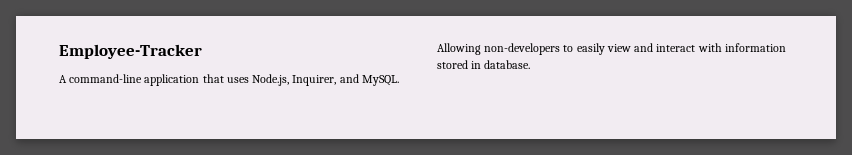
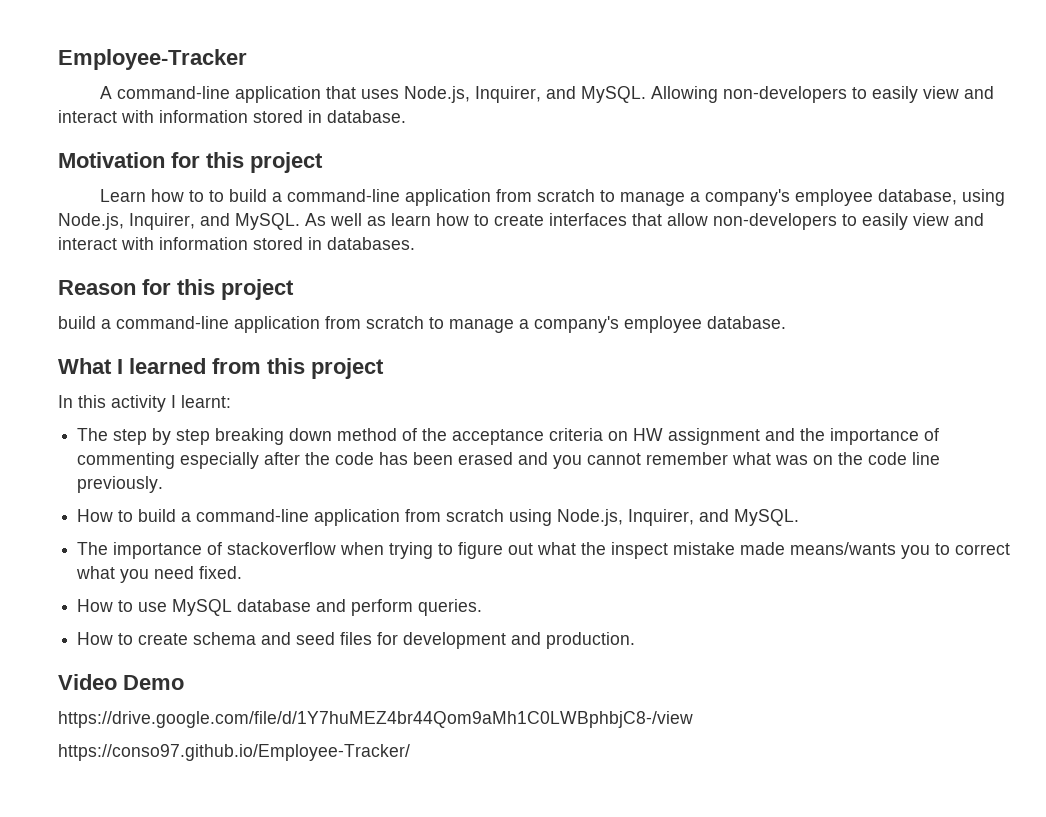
+ Motivation for this project
+ Learn how to to build a command-line application from scratch to manage a company's employee database, using Node.js, Inquirer, and MySQL. As well as learn how to create interfaces that allow non-developers to easily view and interact with information stored in databases.
+ Reason for this project
+ build a command-line application from scratch to manage a company's employee database.
+ What I learned from this project
+ In this activity I learnt:
+ The step by step breaking down method of the acceptance criteria on HW assignment and the importance of commenting especially after the code has been erased and you cannot remember what was on the code line previously.
+ How to build a command-line application from scratch using Node.js, Inquirer, and MySQL.
+ The importance of stackoverflow when trying to figure out what the inspect mistake made means/wants you to correct what you need fixed.
+ How to use MySQL database and perform queries.
+ How to create schema and seed files for development and production.
+ Video Demo
+ https://drive.google.com/file/d/1Y7huMEZ4br44Qom9aMh1C0LWBphbjC8-/view
+ https://conso97.github.io/Employee-Tracker/

